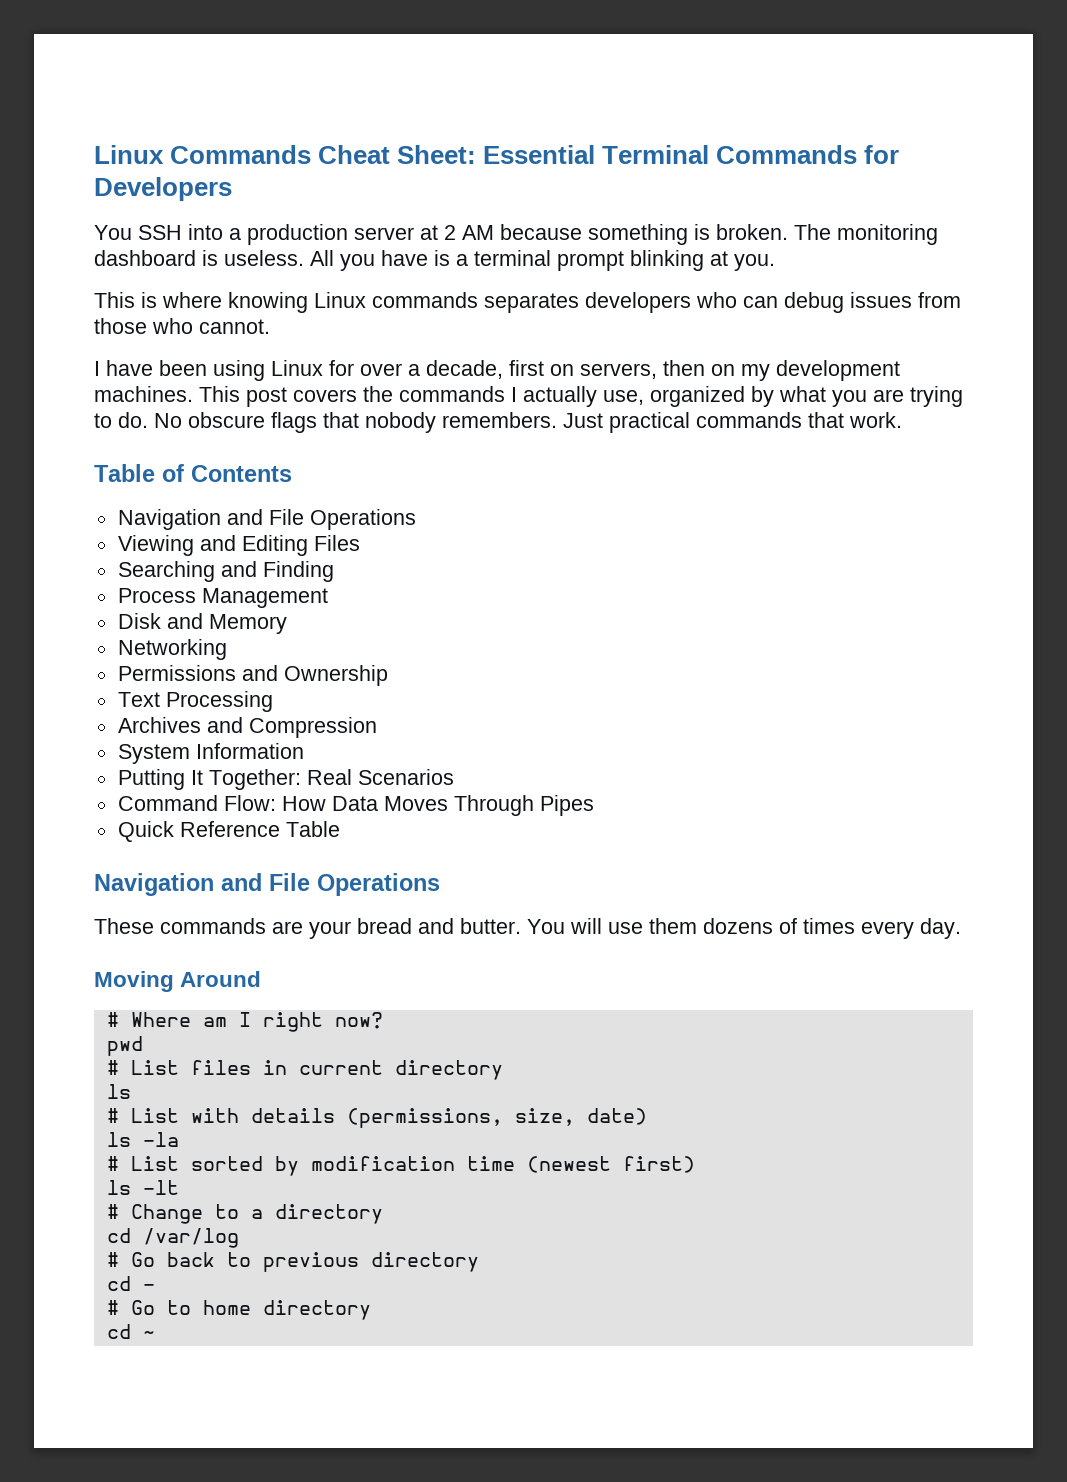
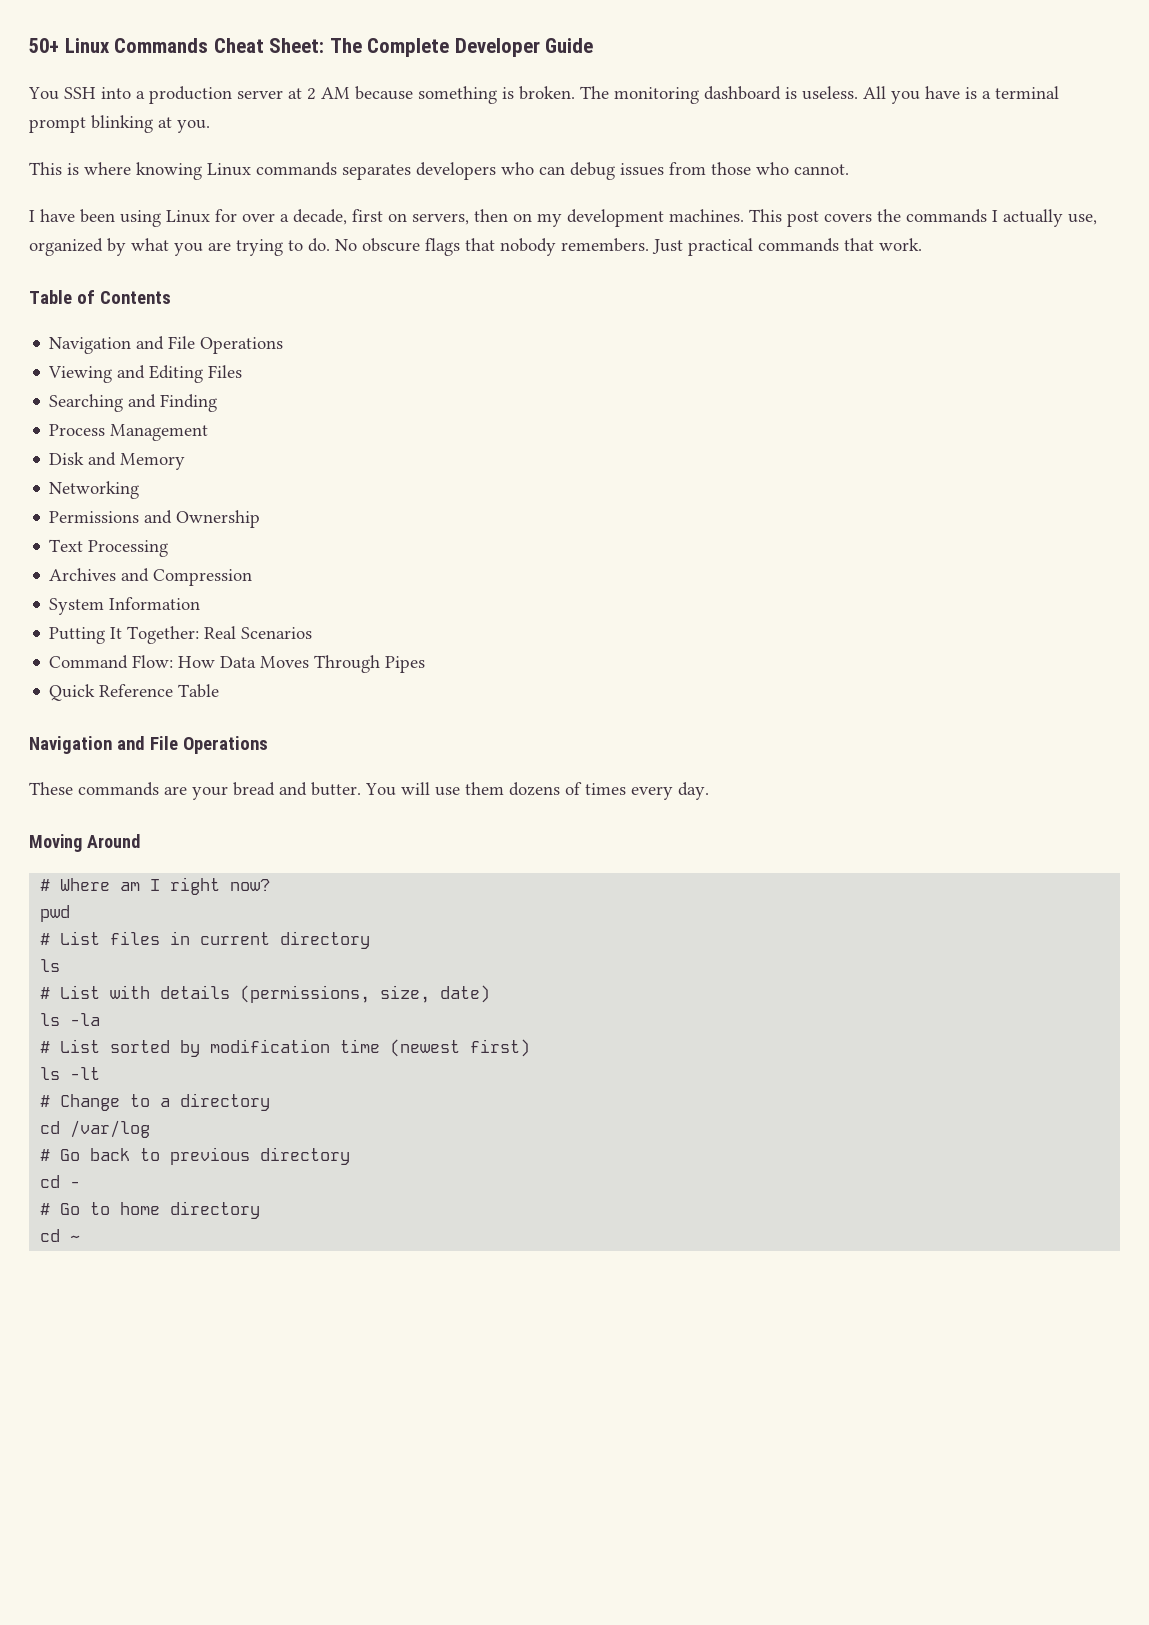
- Linux Commands Cheat Sheet: Essential Terminal Commands for Developers
+ 50+ Linux Commands Cheat Sheet: The Complete Developer Guide

